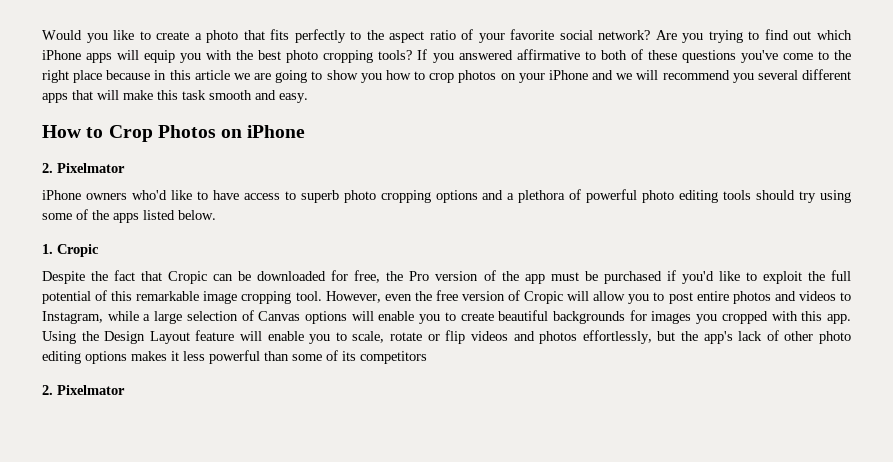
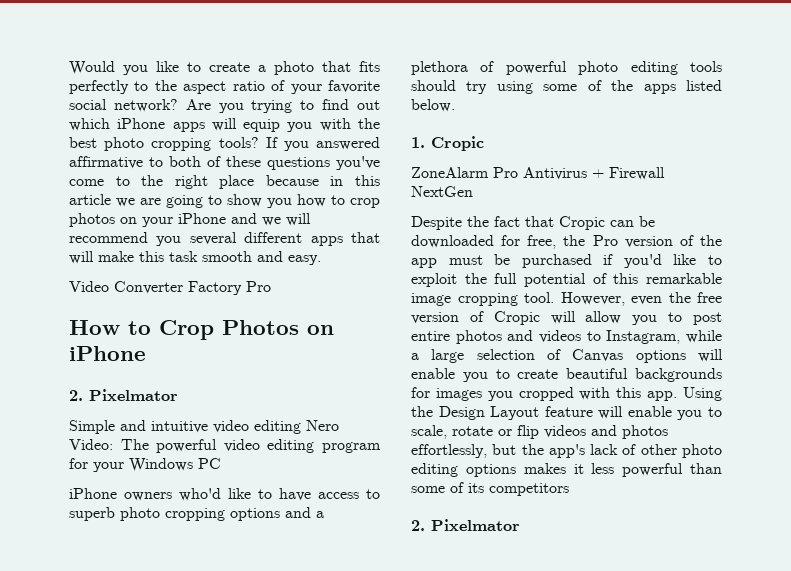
+ Video Converter Factory Pro
+ Simple and intuitive video editing Nero Video: The powerful video editing program for your Windows PC
+ ZoneAlarm Pro Antivirus + Firewall NextGen

